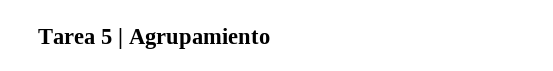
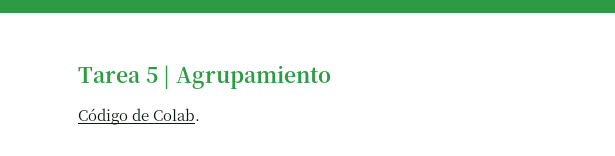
+ Código de Colab.

